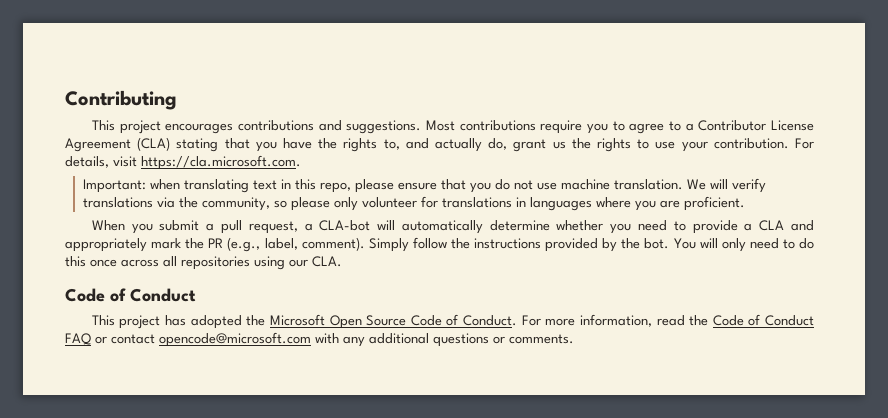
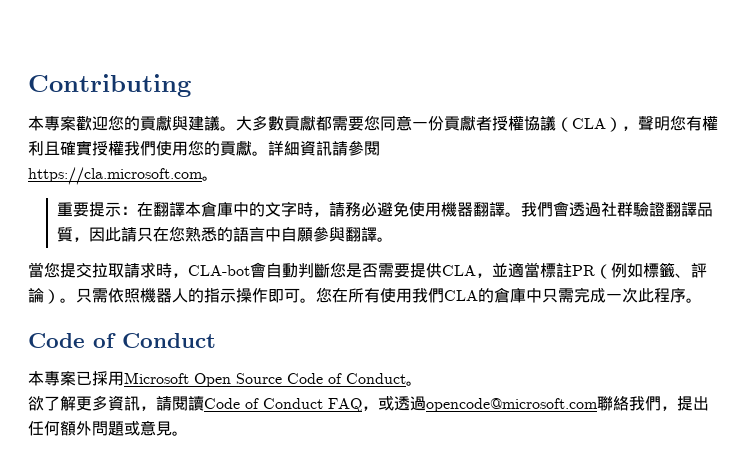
- This project encourages contributions and suggestions. Most contributions require you to agree to a Contributor License Agreement (CLA) stating that you have the rights to, and actually do, grant us the rights to use your contribution. For details, visit https://cla.microsoft.com.
- Important: when translating text in this repo, please ensure that you do not use machine translation. We will verify translations via the community, so please only volunteer for translations in languages where you are proficient.
- When you submit a pull request, a CLA-bot will automatically determine whether you need to provide a CLA and appropriately mark the PR (e.g., label, comment). Simply follow the instructions provided by the bot. You will only need to do this once across all repositories using our CLA.
+ 本專案歡迎您的貢獻與建議。大多數貢獻都需要您同意一份貢獻者授權協議（CLA），聲明您有權利且確實授權我們使用您的貢獻。詳細資訊請參閱
+ https://cla.microsoft.com。
+ 重要提示：在翻譯本倉庫中的文字時，請務必避免使用機器翻譯。我們會透過社群驗證翻譯品質，因此請只在您熟悉的語言中自願參與翻譯。
+ 當您提交拉取請求時，CLA-bot會自動判斷您是否需要提供CLA，並適當標註PR（例如標籤、評論）。只需依照機器人的指示操作即可。您在所有使用我們CLA的倉庫中只需完成一次此程序。
  Code of Conduct
- This project has adopted the Microsoft Open Source Code of Conduct. For more information, read the Code of Conduct FAQ or contact opencode@microsoft.com with any additional questions or comments.
+ 本專案已採用Microsoft Open Source Code of Conduct。
+ 欲了解更多資訊，請閱讀Code of Conduct FAQ，或透過opencode@microsoft.com聯絡我們，提出任何額外問題或意見。

